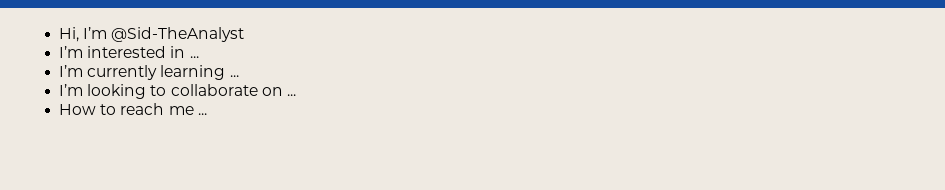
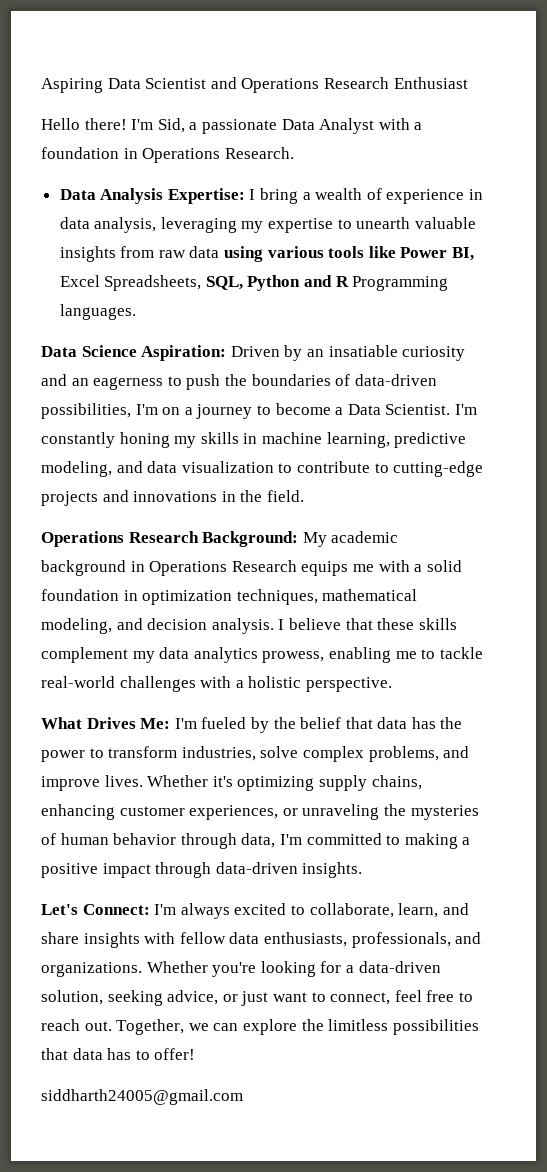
- Hi, I’m @Sid-TheAnalyst
- I’m interested in ...
- I’m currently learning ...
- I’m looking to collaborate on ...
- How to reach me ...
+ Aspiring Data Scientist and Operations Research Enthusiast
+ Hello there! I'm Sid, a passionate Data Analyst with a foundation in Operations Research.
+ Data Analysis Expertise: I bring a wealth of experience in data analysis, leveraging my expertise to unearth valuable insights from raw data using various tools like Power BI, Excel Spreadsheets, SQL, Python and R Programming languages.
+ Data Science Aspiration: Driven by an insatiable curiosity and an eagerness to push the boundaries of data-driven possibilities, I'm on a journey to become a Data Scientist. I'm constantly honing my skills in machine learning, predictive modeling, and data visualization to contribute to cutting-edge projects and innovations in the field.
+ Operations Research Background: My academic background in Operations Research equips me with a solid foundation in optimization techniques, mathematical modeling, and decision analysis. I believe that these skills complement my data analytics prowess, enabling me to tackle real-world challenges with a holistic perspective.
+ What Drives Me: I'm fueled by the belief that data has the power to transform industries, solve complex problems, and improve lives. Whether it's optimizing supply chains, enhancing customer experiences, or unraveling the mysteries of human behavior through data, I'm committed to making a positive impact through data-driven insights.
+ Let's Connect: I'm always excited to collaborate, learn, and share insights with fellow data enthusiasts, professionals, and organizations. Whether you're looking for a data-driven solution, seeking advice, or just want to connect, feel free to reach out. Together, we can explore the limitless possibilities that data has to offer!
+ siddharth24005@gmail.com

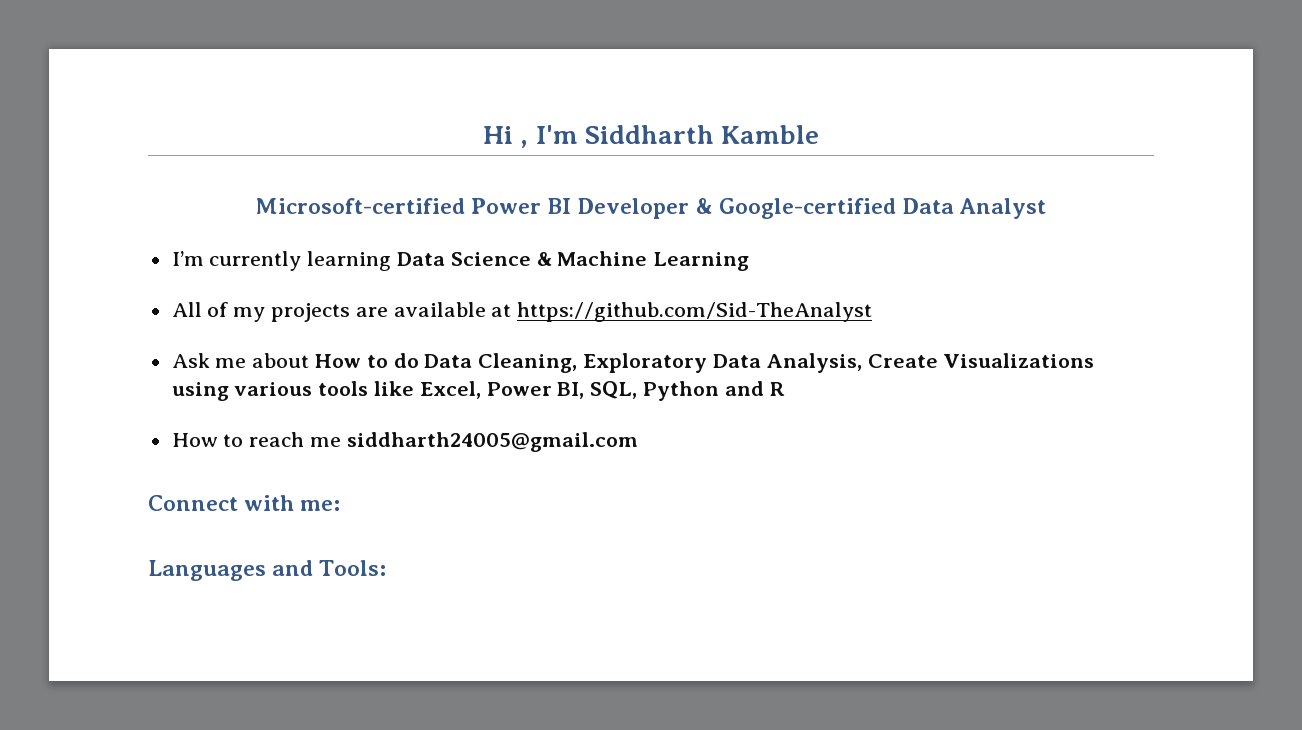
- Aspiring Data Scientist and Operations Research Enthusiast
- Hello there! I'm Sid, a passionate Data Analyst with a foundation in Operations Research.
- Data Analysis Expertise: I bring a wealth of experience in data analysis, leveraging my expertise to unearth valuable insights from raw data using various tools like Power BI, Excel Spreadsheets, SQL, Python and R Programming languages.
- Data Science Aspiration: Driven by an insatiable curiosity and an eagerness to push the boundaries of data-driven possibilities, I'm on a journey to become a Data Scientist. I'm constantly honing my skills in machine learning, predictive modeling, and data visualization to contribute to cutting-edge projects and innovations in the field.
- Operations Research Background: My academic background in Operations Research equips me with a solid foundation in optimization techniques, mathematical modeling, and decision analysis. I believe that these skills complement my data analytics prowess, enabling me to tackle real-world challenges with a holistic perspective.
- What Drives Me: I'm fueled by the belief that data has the power to transform industries, solve complex problems, and improve lives. Whether it's optimizing supply chains, enhancing customer experiences, or unraveling the mysteries of human behavior through data, I'm committed to making a positive impact through data-driven insights.
- Let's Connect: I'm always excited to collaborate, learn, and share insights with fellow data enthusiasts, professionals, and organizations. Whether you're looking for a data-driven solution, seeking advice, or just want to connect, feel free to reach out. Together, we can explore the limitless possibilities that data has to offer!
- siddharth24005@gmail.com
+ Hi , I'm Siddharth Kamble
+ Microsoft-certified Power BI Developer & Google-certified Data Analyst
+ I’m currently learning Data Science & Machine Learning
+ All of my projects are available at https://github.com/Sid-TheAnalyst
+ Ask me about How to do Data Cleaning, Exploratory Data Analysis, Create Visualizations using various tools like Excel, Power BI, SQL, Python and R
+ How to reach me siddharth24005@gmail.com
+ Connect with me:
+ Languages and Tools:

